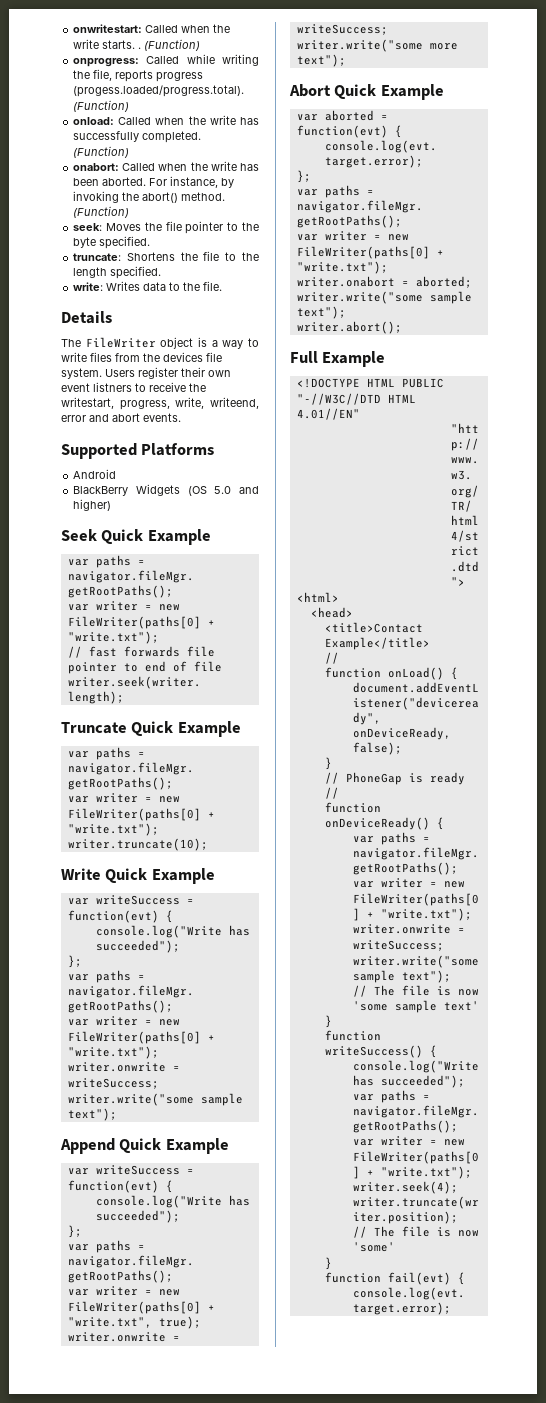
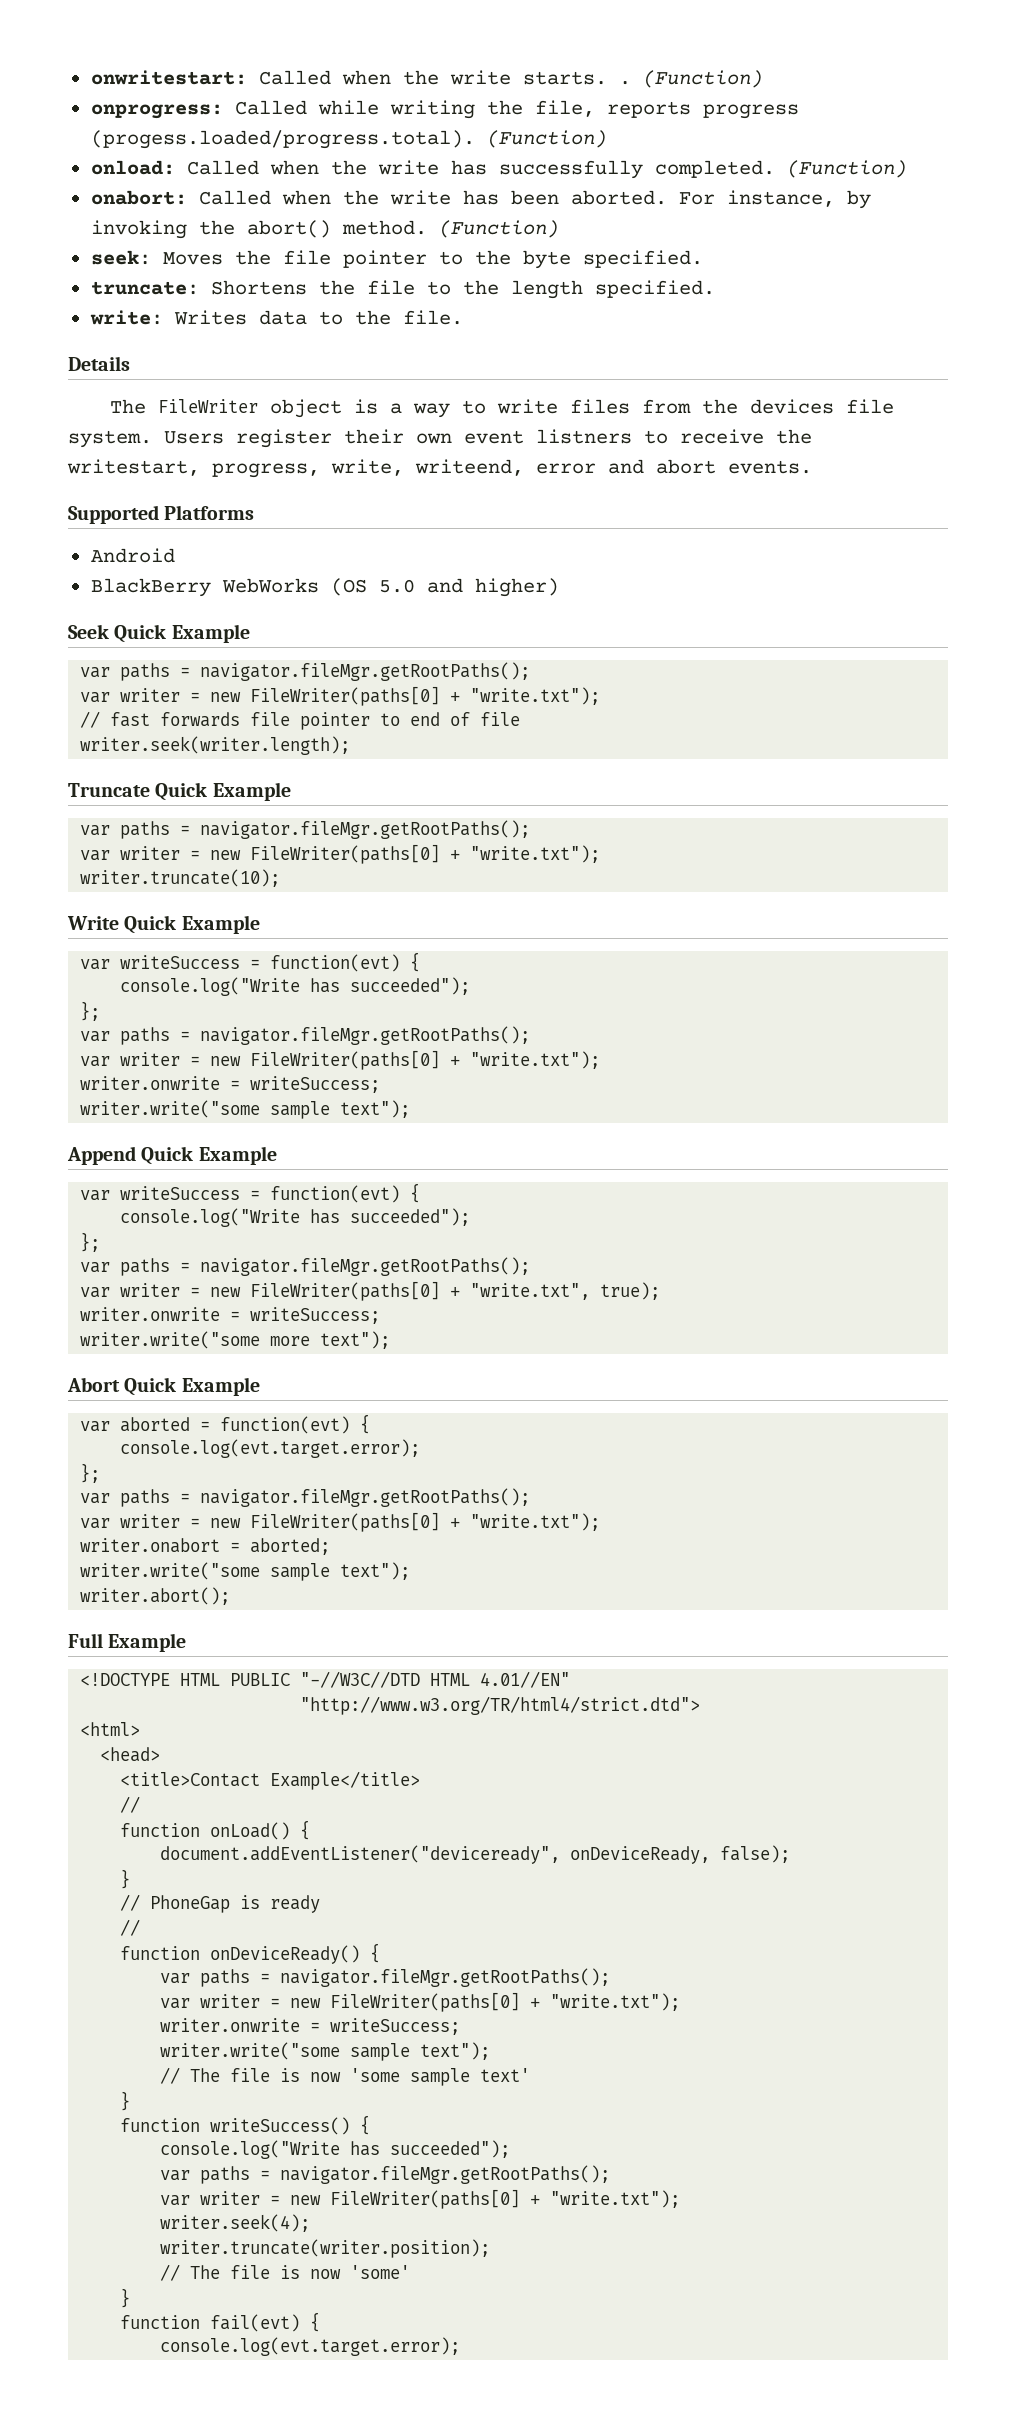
- BlackBerry Widgets (OS 5.0 and higher)
+ BlackBerry WebWorks (OS 5.0 and higher)

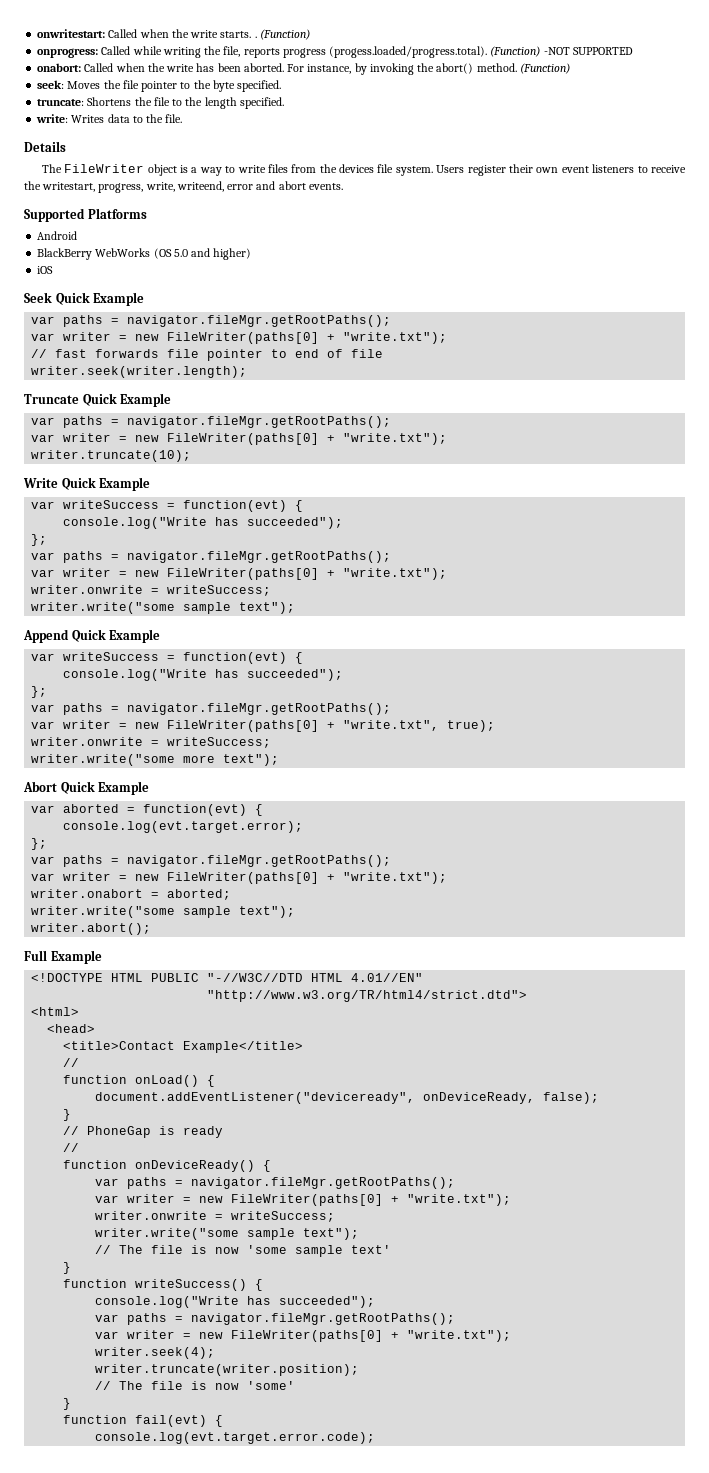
- onprogress: Called while writing the file, reports progress (progess.loaded/progress.total). (Function)
- onload: Called when the write has successfully completed. (Function)
+ onprogress: Called while writing the file, reports progress (progess.loaded/progress.total). (Function) -NOT SUPPORTED
- Users register their own event listners to receive the writestart, progress, write, writeend, error and abort events.
+ Users register their own event listeners to receive the writestart, progress, write, writeend, error and abort events.
+ iOS
  function fail(evt) {
- console.log(evt.target.error);
+ console.log(evt.target.error.code);

